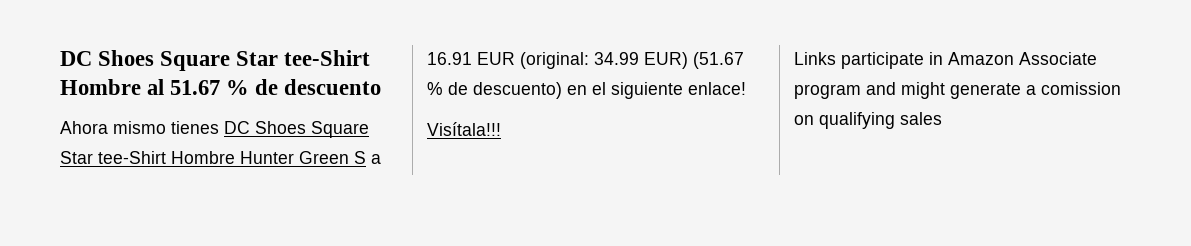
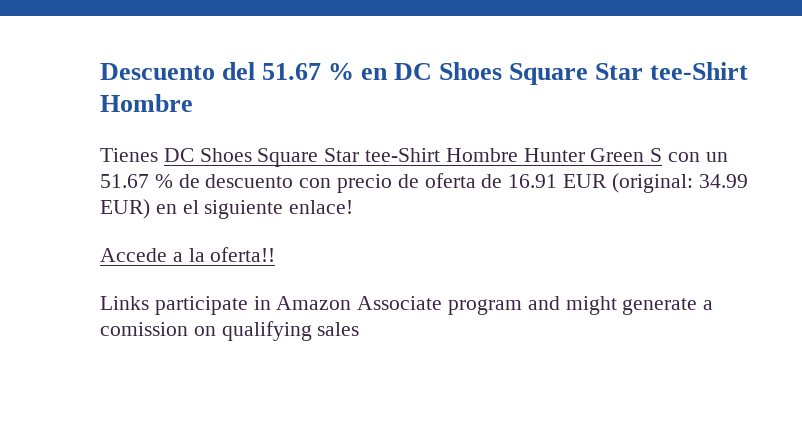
- DC Shoes Square Star tee-Shirt Hombre al 51.67 % de descuento
- Ahora mismo tienes DC Shoes Square Star tee-Shirt Hombre Hunter Green S a 16.91 EUR (original: 34.99 EUR) (51.67 % de descuento) en el siguiente enlace!
+ Descuento del 51.67 % en DC Shoes Square Star tee-Shirt Hombre
+ Tienes DC Shoes Square Star tee-Shirt Hombre Hunter Green S con un 51.67 % de descuento con precio de oferta de 16.91 EUR (original: 34.99 EUR) en el siguiente enlace!
- Visítala!!!
+ Accede a la oferta!!

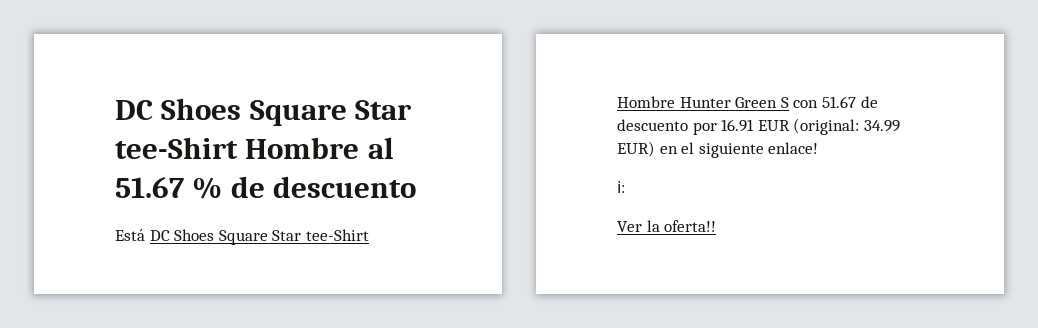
- Descuento del 51.67 % en DC Shoes Square Star tee-Shirt Hombre
- Tienes DC Shoes Square Star tee-Shirt Hombre Hunter Green S con un 51.67 % de descuento con precio de oferta de 16.91 EUR (original: 34.99 EUR) en el siguiente enlace!
+ DC Shoes Square Star tee-Shirt Hombre al 51.67 % de descuento
+ Está DC Shoes Square Star tee-Shirt Hombre Hunter Green S con 51.67 de descuento por 16.91 EUR (original: 34.99 EUR) en el siguiente enlace!
- Accede a la oferta!!
+ ℹ:
+ Ver la oferta!!
- Links participate in Amazon Associate program and might generate a comission on qualifying sales

